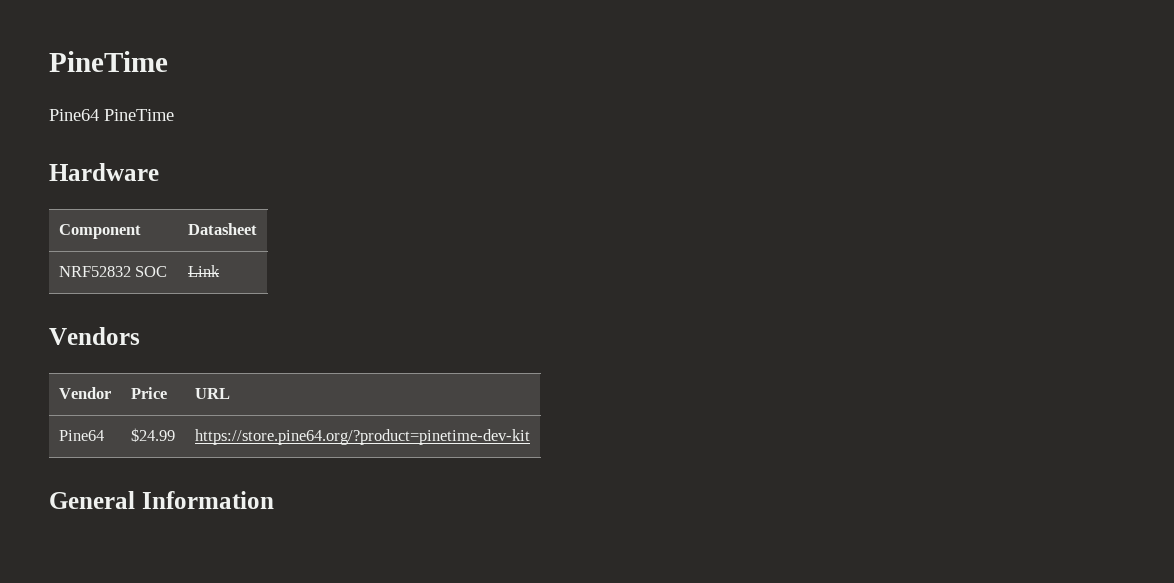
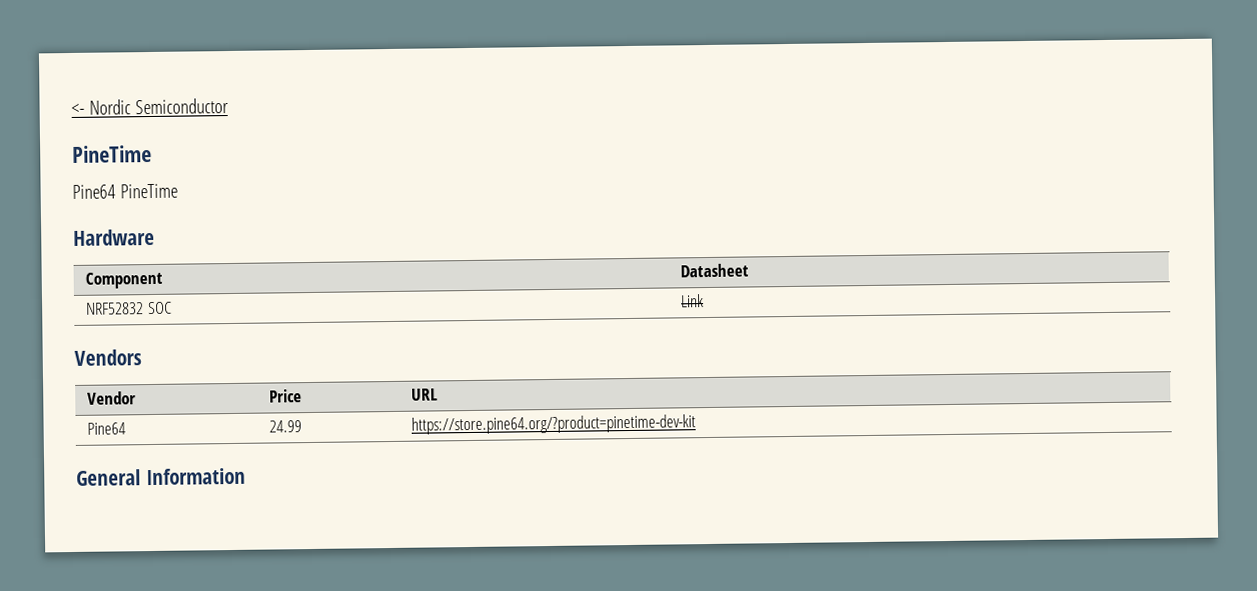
+ <- Nordic Semiconductor
- Pine64 | $24.99 | https://store.pine64.org/?product=pinetime-dev-kit
+ Pine64 | 24.99 | https://store.pine64.org/?product=pinetime-dev-kit

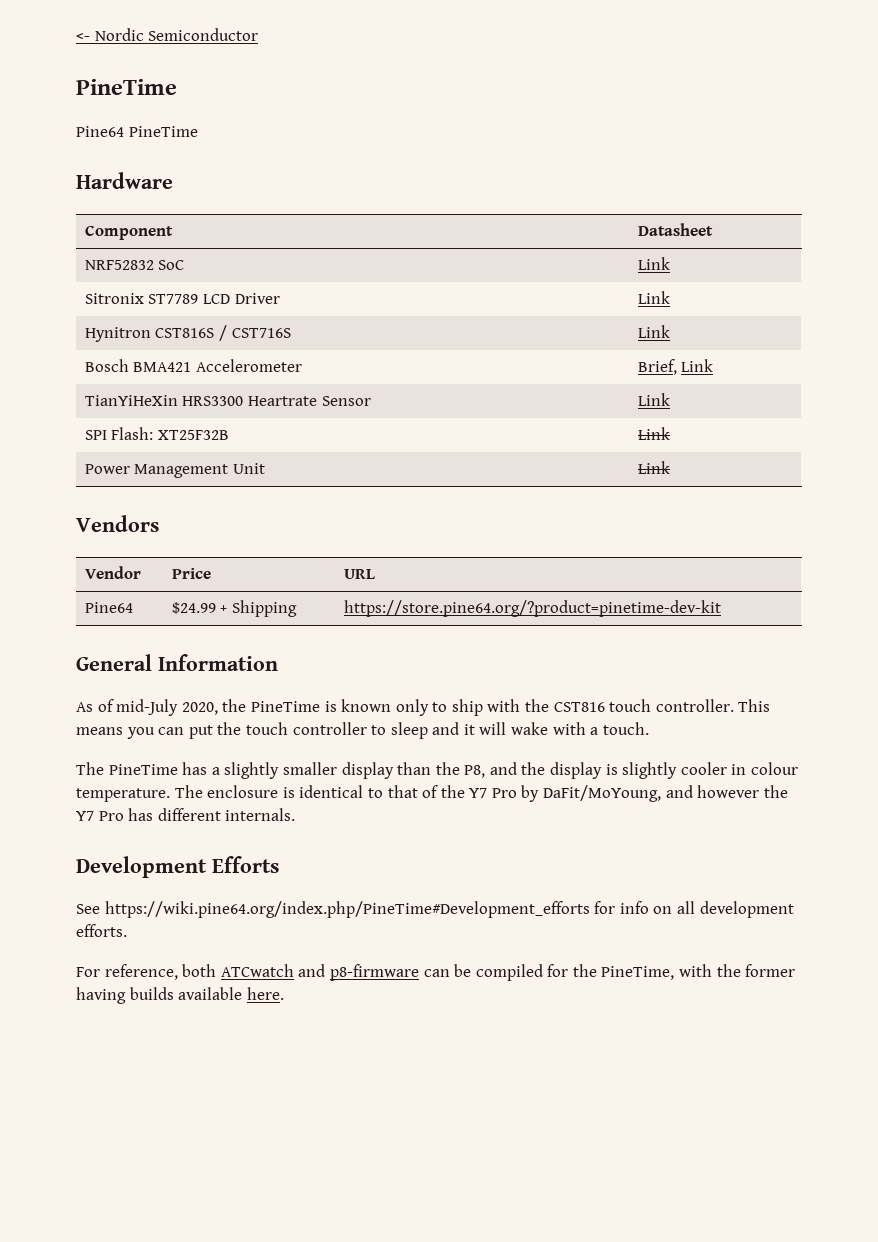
- NRF52832 SOC | Link
+ NRF52832 SoC | Link
+ Sitronix ST7789 LCD Driver | Link
+ Hynitron CST816S / CST716S | Link
+ Bosch BMA421 Accelerometer | Brief, Link
+ TianYiHeXin HRS3300 Heartrate Sensor | Link
+ SPI Flash: XT25F32B | Link
+ Power Management Unit | Link
- Pine64 | 24.99 | https://store.pine64.org/?product=pinetime-dev-kit
+ Pine64 | $24.99 + Shipping | https://store.pine64.org/?product=pinetime-dev-kit
+ As of mid-July 2020, the PineTime is known only to ship with the CST816 touch controller. This means you can put the touch controller to sleep and it will wake with a touch.
+ The PineTime has a slightly smaller display than the P8, and the display is slightly cooler in colour temperature. The enclosure is identical to that of the Y7 Pro by DaFit/MoYoung, and however the Y7 Pro has different internals.
+ Development Efforts
+ See https://wiki.pine64.org/index.php/PineTime#Development_efforts for info on all development efforts.
+ For reference, both ATCwatch and p8-firmware can be compiled for the PineTime, with the former having builds available here.

